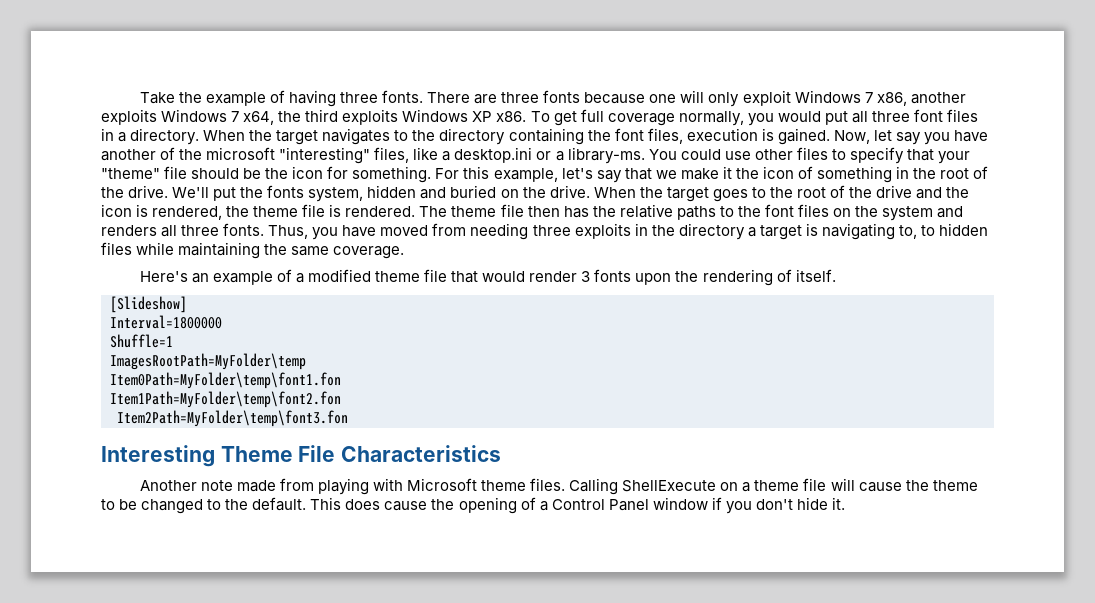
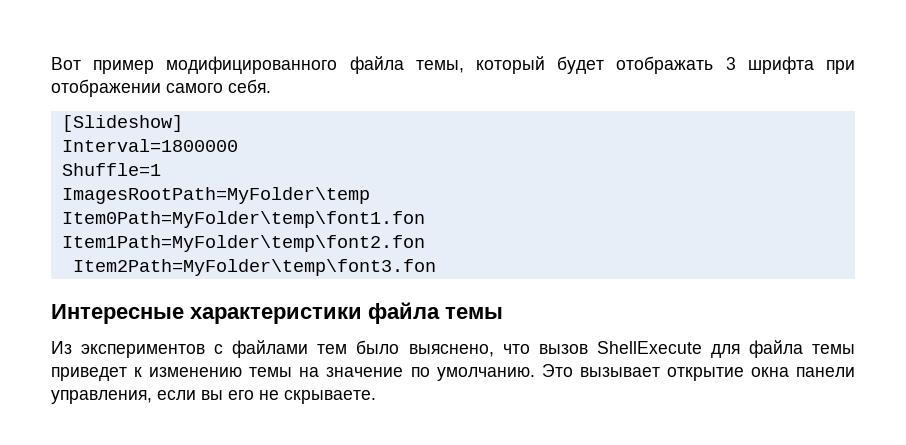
- Take the example of having three fonts. There are three fonts because one will only exploit Windows 7 x86, another exploits Windows 7 x64, the third exploits Windows XP x86. To get full coverage normally, you would put all three font files in a directory. When the target navigates to the directory containing the font files, execution is gained. Now, let say you have another of the microsoft "interesting" files, like a desktop.ini or a library-ms. You could use other files to specify that your "theme" file should be the icon for something. For this example, let's say that we make it the icon of something in the root of the drive. We'll put the fonts system, hidden and buried on the drive. When the target goes to the root of the drive and the icon is rendered, the theme file is rendered. The theme file then has the relative paths to the font files on the system and renders all three fonts. Thus, you have moved from needing three exploits in the directory a target is navigating to, to hidden files while maintaining the same coverage.
- Here's an example of a modified theme file that would render 3 fonts upon the rendering of itself.
+ Вот пример модифицированного файла темы, который будет отображать 3 шрифта при отображении самого себя.
- Interesting Theme File Characteristics
- Another note made from playing with Microsoft theme files. Calling ShellExecute on a theme file will cause the theme to be changed to the default. This does cause the opening of a Control Panel window if you don't hide it.
+ Интересные характеристики файла темы
+ Из экспериментов с файлами тем было выяснено, что вызов ShellExecute для файла темы приведет к изменению темы на значение по умолчанию. Это вызывает открытие окна панели управления, если вы его не скрываете.

